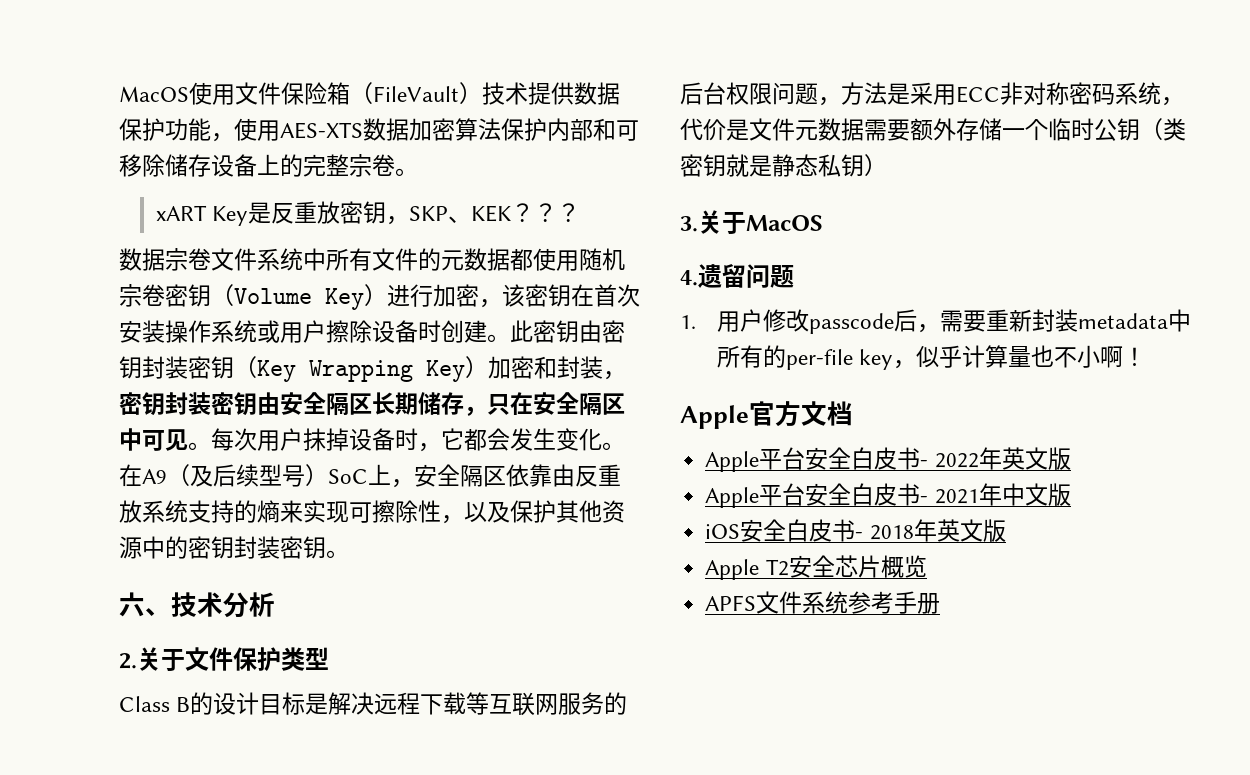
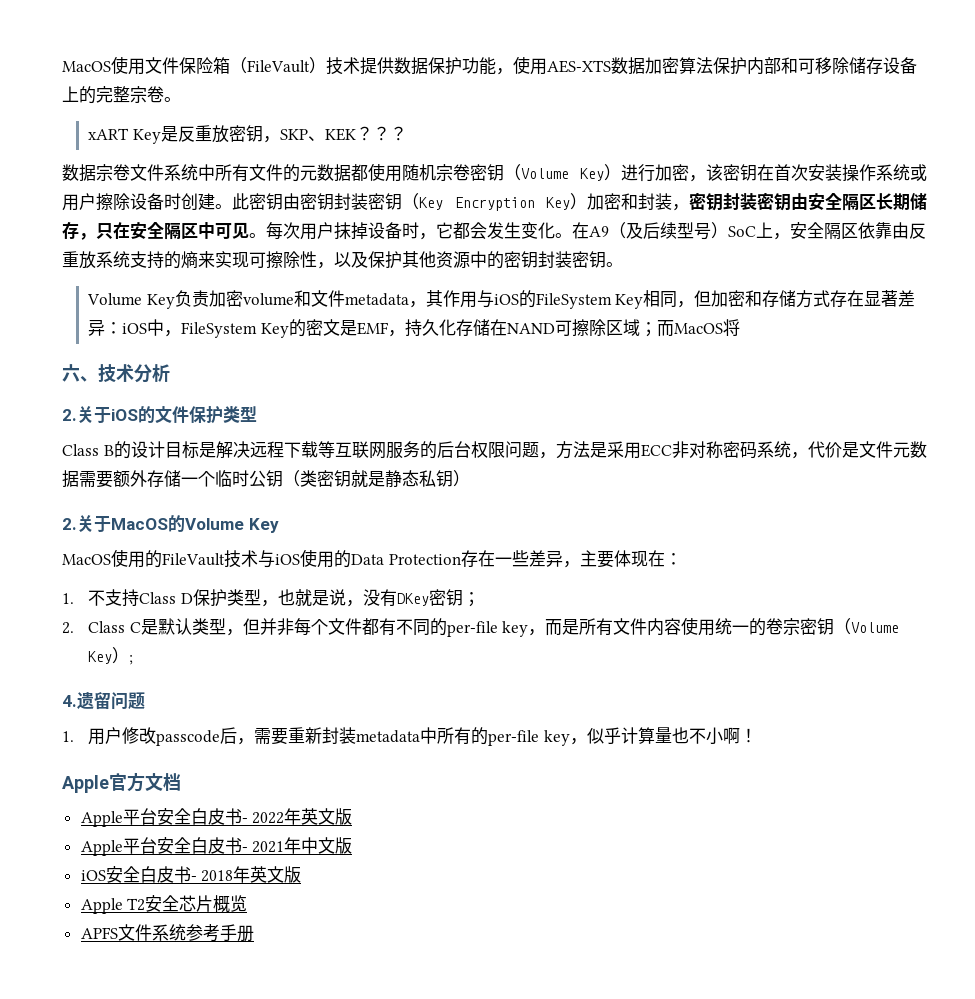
- 此密钥由密钥封装密钥（Key Wrapping Key）加密和封装，密钥封装密钥由安全隔区长期储存，只在安全隔区中可见。
+ 此密钥由密钥封装密钥（Key Encryption Key）加密和封装，密钥封装密钥由安全隔区长期储存，只在安全隔区中可见。
+ Volume Key负责加密volume和文件metadata，其作用与iOS的FileSystem Key相同，但加密和存储方式存在显著差异：iOS中，FileSystem Key的密文是EMF，持久化存储在NAND可擦除区域；而MacOS将
- 2.关于文件保护类型
+ 2.关于iOS的文件保护类型
- 3.关于MacOS
+ 2.关于MacOS的Volume Key
+ MacOS使用的FileVault技术与iOS使用的Data Protection存在一些差异，主要体现在：
+ 1.不支持Class D保护类型，也就是说，没有DKey密钥；
+ 2. Class C是默认类型，但并非每个文件都有不同的per-file key，而是所有文件内容使用统一的卷宗密钥（Volume Key）;

